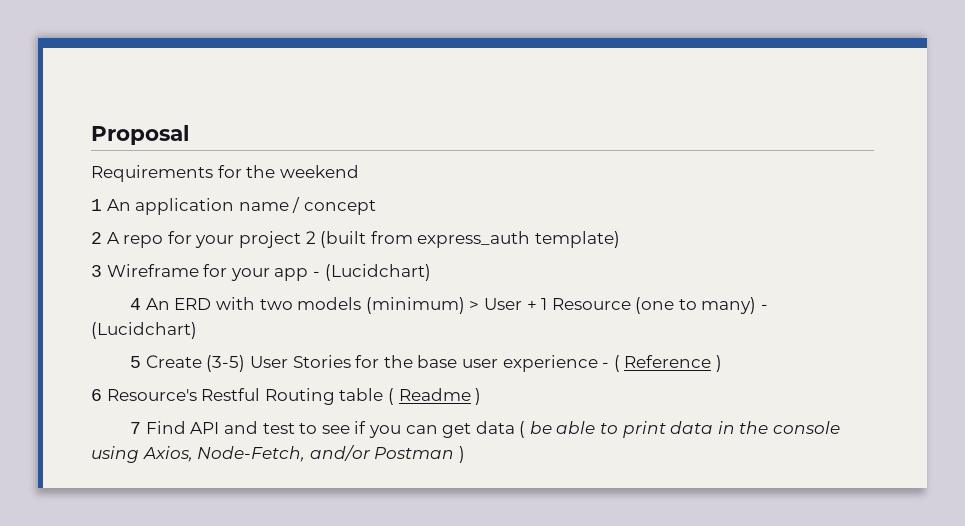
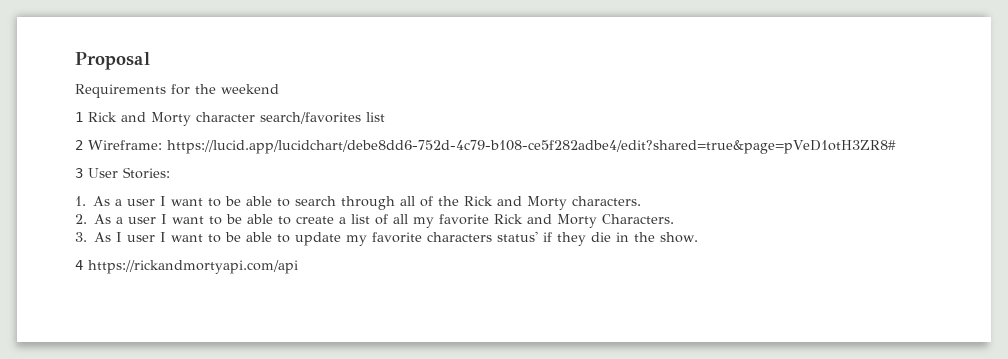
- 1 An application name / concept
- 2 A repo for your project 2 (built from express_auth template)
- 3 Wireframe for your app - (Lucidchart)
- 4 An ERD with two models (minimum) > User + 1 Resource (one to many) - (Lucidchart)
- 5 Create (3-5) User Stories for the base user experience - ( Reference )
- 6 Resource's Restful Routing table ( Readme )
- 7 Find API and test to see if you can get data ( be able to print data in the console using Axios, Node-Fetch, and/or Postman )
+ 1 Rick and Morty character search/favorites list
+ 2 Wireframe: https://lucid.app/lucidchart/debe8dd6-752d-4c79-b108-ce5f282adbe4/edit?shared=true&page=pVeD1otH3ZR8#
+ 3 User Stories:
+ 1. As a user I want to be able to search through all of the Rick and Morty characters.
+ 2. As a user I want to be able to create a list of all my favorite Rick and Morty Characters.
+ 3. As I user I want to be able to update my favorite characters status' if they die in the show.
+ 4 https://rickandmortyapi.com/api

